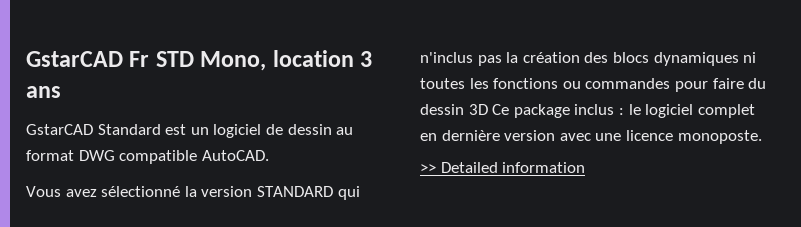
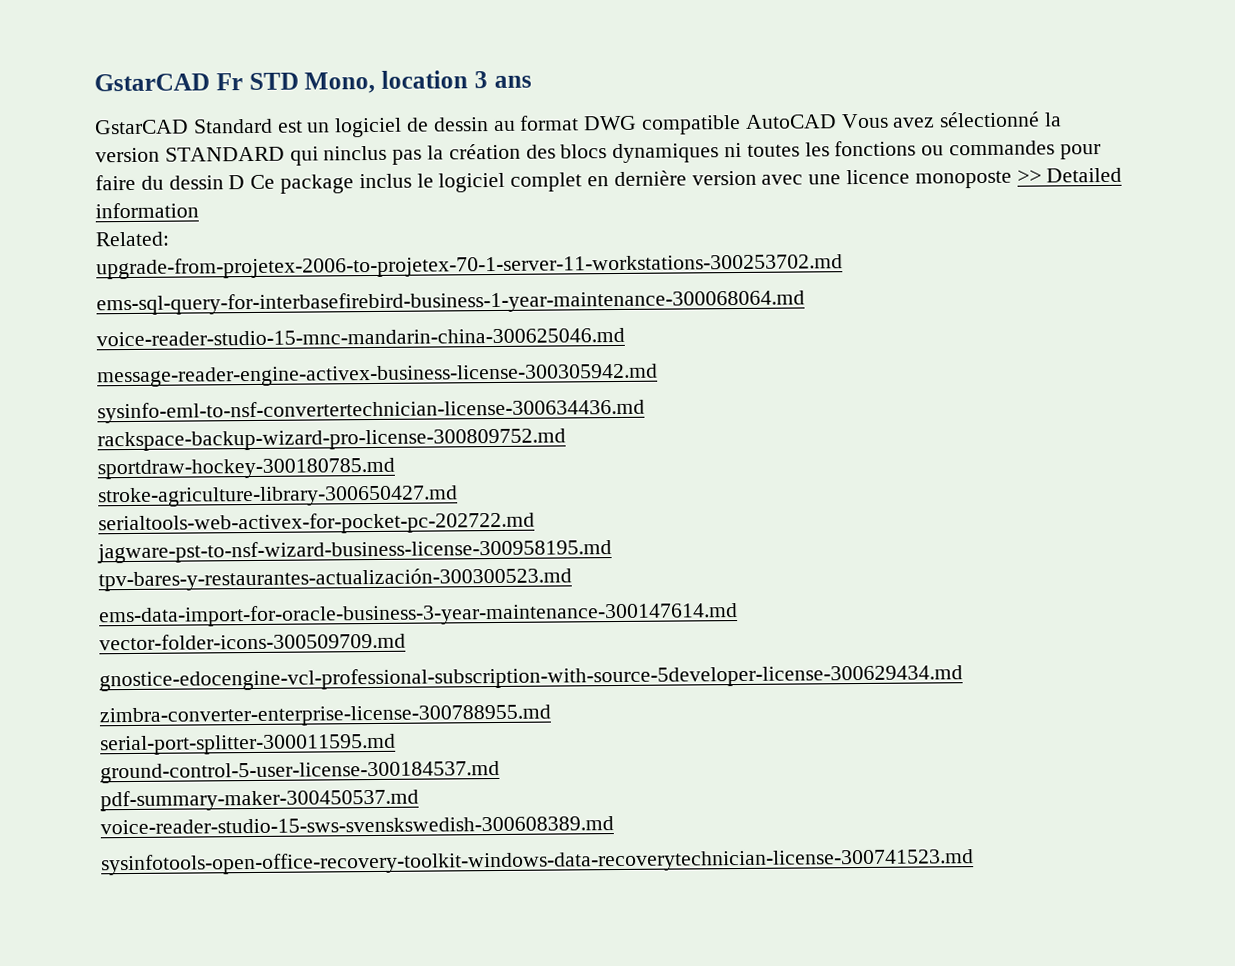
- GstarCAD Standard est un logiciel de dessin au format DWG compatible AutoCAD.
- Vous avez sélectionné la version STANDARD qui n'inclus pas la création des blocs dynamiques ni toutes les fonctions ou commandes pour faire du dessin 3D Ce package inclus : le logiciel complet en dernière version avec une licence monoposte.
- >> Detailed information
+ GstarCAD Standard est un logiciel de dessin au format DWG compatible AutoCAD Vous avez sélectionné la version STANDARD qui ninclus pas la création des blocs dynamiques ni toutes les fonctions ou commandes pour faire du dessin D Ce package inclus le logiciel complet en dernière version avec une licence monoposte >> Detailed information
+ Related:
+ upgrade-from-projetex-2006-to-projetex-70-1-server-11-workstations-300253702.md
+ ems-sql-query-for-interbasefirebird-business-1-year-maintenance-300068064.md
+ voice-reader-studio-15-mnc-mandarin-china-300625046.md
+ message-reader-engine-activex-business-license-300305942.md
+ sysinfo-eml-to-nsf-convertertechnician-license-300634436.md
+ rackspace-backup-wizard-pro-license-300809752.md
+ sportdraw-hockey-300180785.md
+ stroke-agriculture-library-300650427.md
+ serialtools-web-activex-for-pocket-pc-202722.md
+ jagware-pst-to-nsf-wizard-business-license-300958195.md
+ tpv-bares-y-restaurantes-actualización-300300523.md
+ ems-data-import-for-oracle-business-3-year-maintenance-300147614.md
+ vector-folder-icons-300509709.md
+ gnostice-edocengine-vcl-professional-subscription-with-source-5developer-license-300629434.md
+ zimbra-converter-enterprise-license-300788955.md
+ serial-port-splitter-300011595.md
+ ground-control-5-user-license-300184537.md
+ pdf-summary-maker-300450537.md
+ voice-reader-studio-15-sws-svenskswedish-300608389.md
+ sysinfotools-open-office-recovery-toolkit-windows-data-recoverytechnician-license-300741523.md

